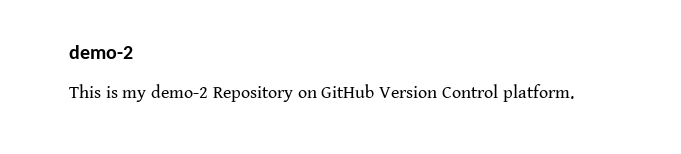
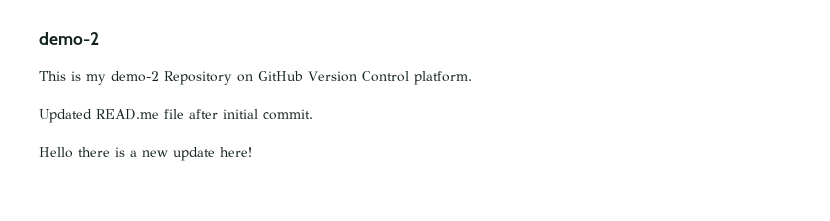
+ Updated READ.me file after initial commit.
+ Hello there is a new update here!

